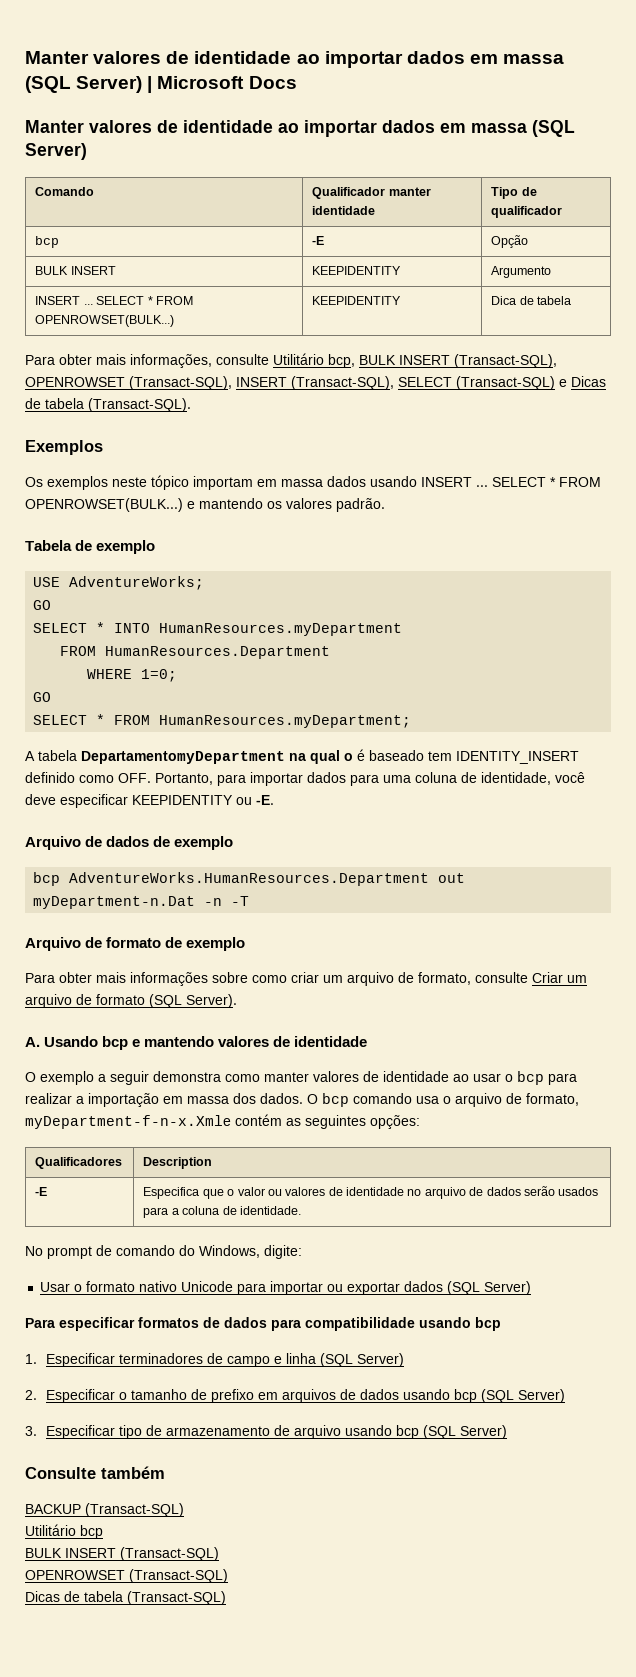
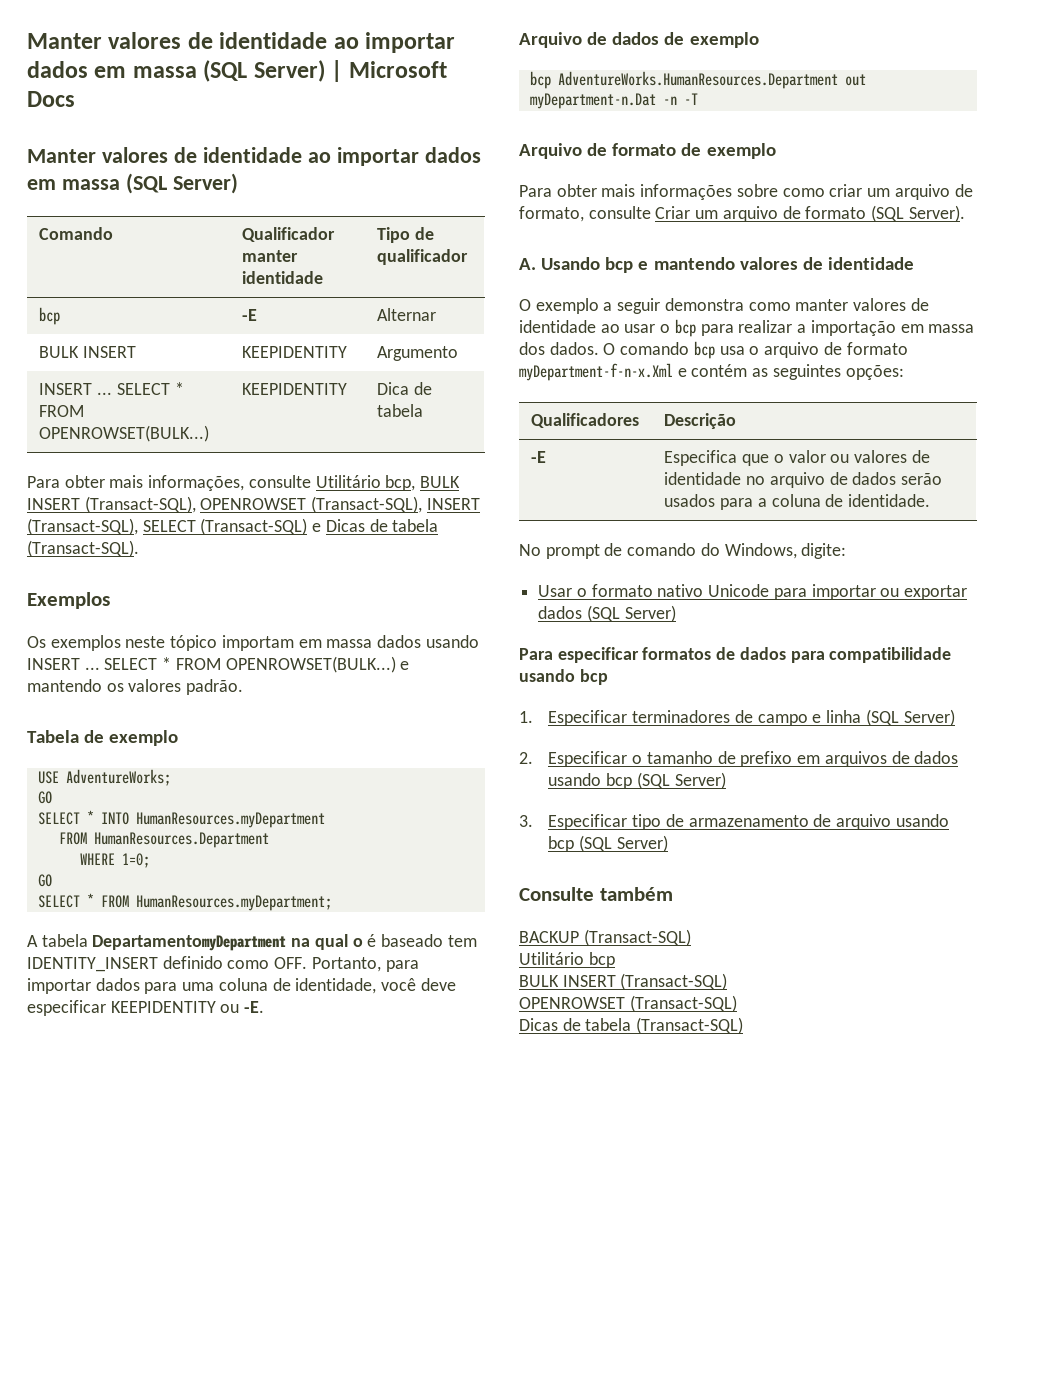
- bcp | -E | Opção
+ bcp | -E | Alternar
- O bcp comando usa o arquivo de formato, myDepartment-f-n-x.Xmle contém as seguintes opções:
+ O comando bcp usa o arquivo de formato myDepartment-f-n-x.Xml e contém as seguintes opções:
- Qualificadores | Description
+ Qualificadores | Descrição

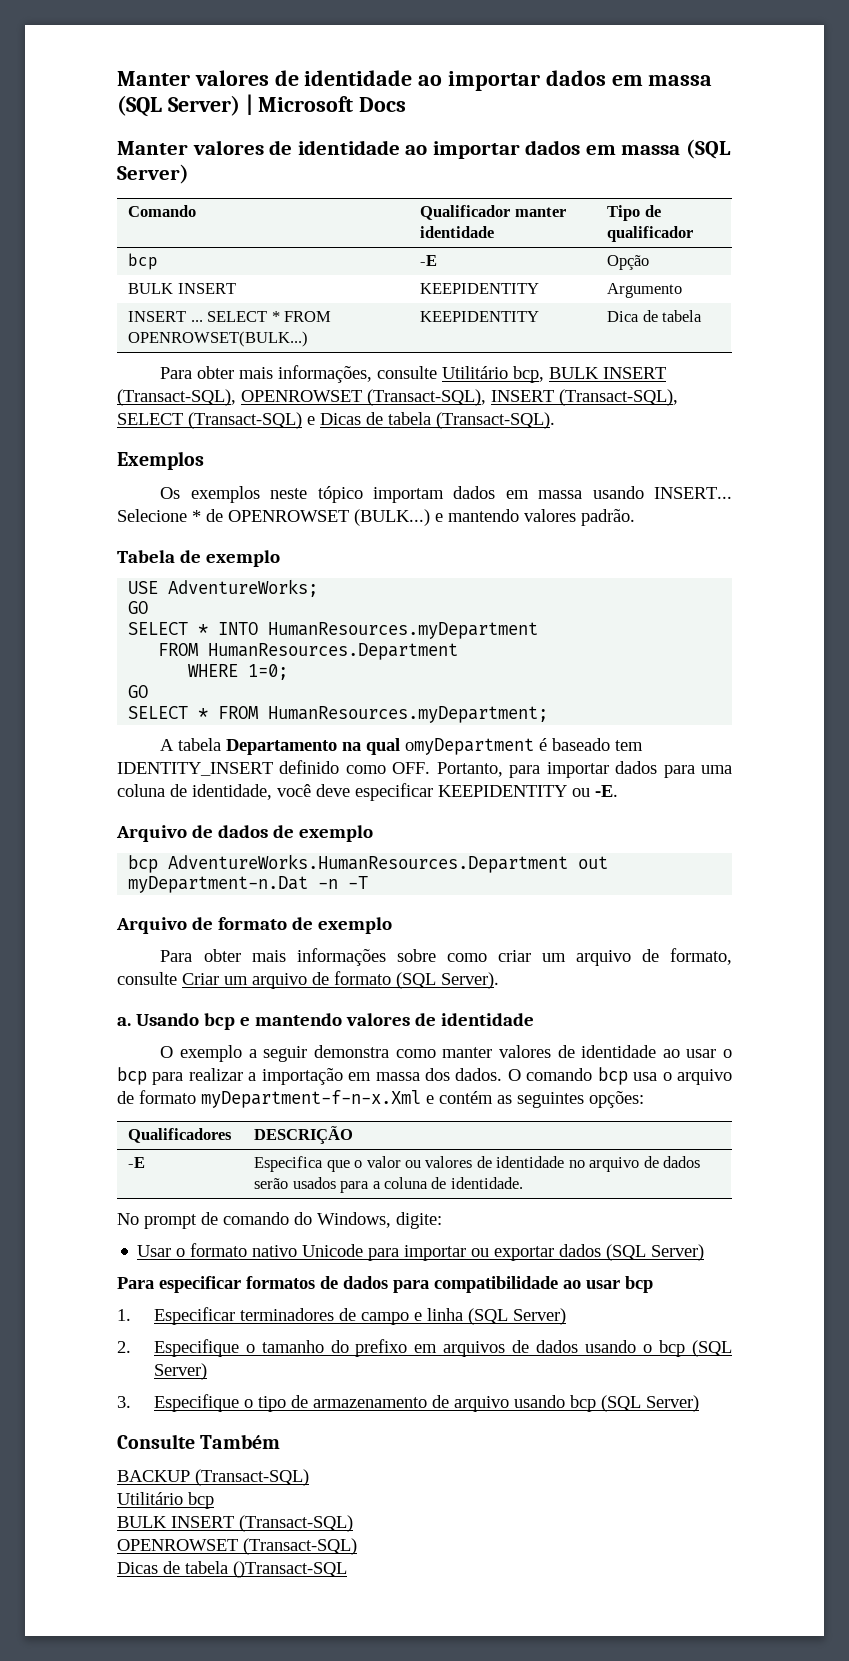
- bcp | -E | Alternar
+ bcp | -E | Opção
- Os exemplos neste tópico importam em massa dados usando INSERT ... SELECT * FROM OPENROWSET(BULK...) e mantendo os valores padrão.
+ Os exemplos neste tópico importam dados em massa usando INSERT... Selecione * de OPENROWSET (BULK...) e mantendo valores padrão.
- A tabela DepartamentomyDepartment na qual o é baseado tem IDENTITY_INSERT definido como OFF. Portanto, para importar dados para uma coluna de identidade, você deve especificar KEEPIDENTITY ou -E.
+ A tabela Departamento na qual omyDepartment é baseado tem IDENTITY_INSERT definido como OFF. Portanto, para importar dados para uma coluna de identidade, você deve especificar KEEPIDENTITY ou -E.
- A. Usando bcp e mantendo valores de identidade
+ a. Usando bcp e mantendo valores de identidade
- Qualificadores | Descrição
+ Qualificadores | DESCRIÇÃO
- Para especificar formatos de dados para compatibilidade usando bcp
+ Para especificar formatos de dados para compatibilidade ao usar bcp
- 2. Especificar o tamanho de prefixo em arquivos de dados usando bcp (SQL Server)
+ 2. Especifique o tamanho do prefixo em arquivos de dados usando o bcp (SQL Server)
- 3. Especificar tipo de armazenamento de arquivo usando bcp (SQL Server)
+ 3. Especifique o tipo de armazenamento de arquivo usando bcp (SQL Server)
- Consulte também
+ Consulte Também
- Dicas de tabela (Transact-SQL)
+ Dicas de tabela ()Transact-SQL

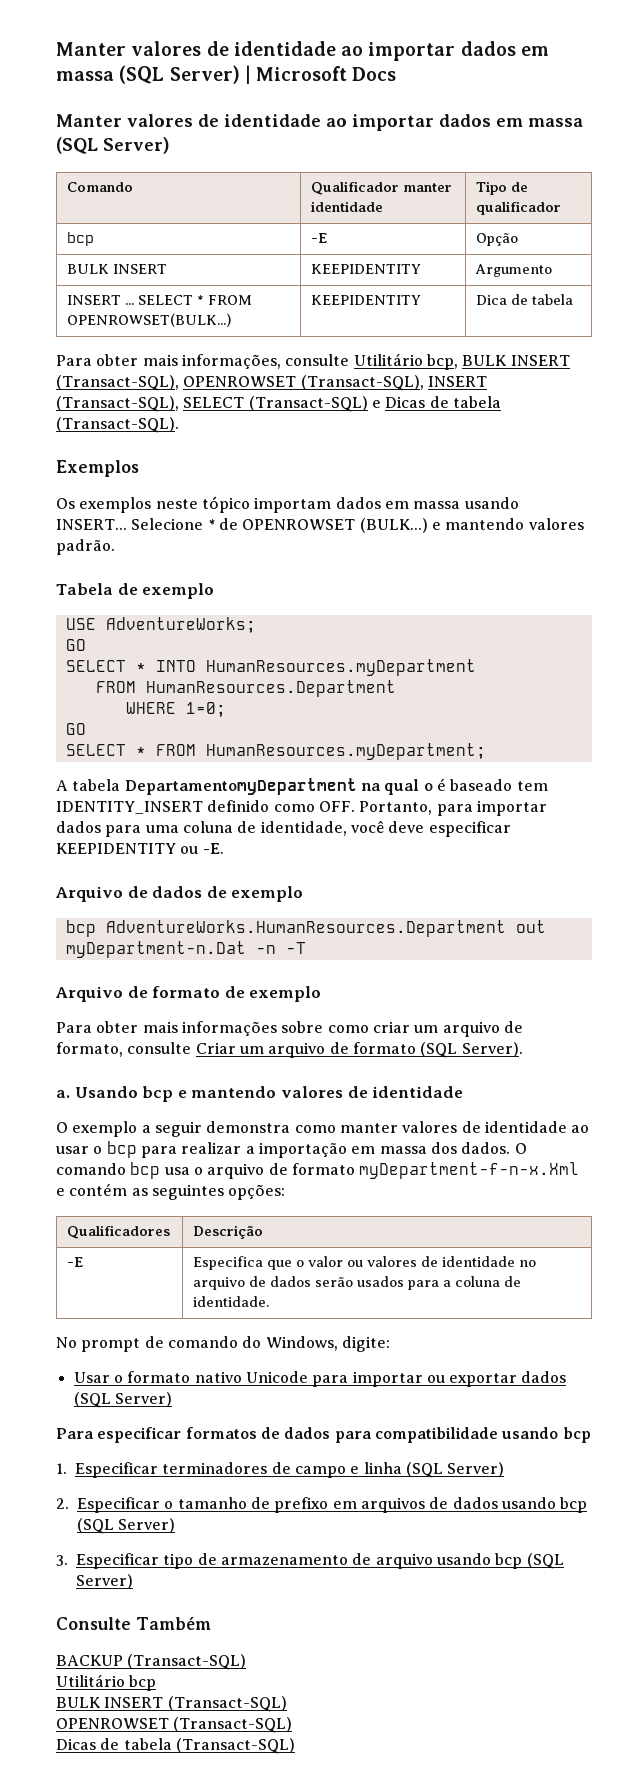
- A tabela Departamento na qual omyDepartment é baseado tem IDENTITY_INSERT definido como OFF. Portanto, para importar dados para uma coluna de identidade, você deve especificar KEEPIDENTITY ou -E.
+ A tabela DepartamentomyDepartment na qual o é baseado tem IDENTITY_INSERT definido como OFF. Portanto, para importar dados para uma coluna de identidade, você deve especificar KEEPIDENTITY ou -E.
- Qualificadores | DESCRIÇÃO
+ Qualificadores | Descrição
- Para especificar formatos de dados para compatibilidade ao usar bcp
+ Para especificar formatos de dados para compatibilidade usando bcp
- 2. Especifique o tamanho do prefixo em arquivos de dados usando o bcp (SQL Server)
+ 2. Especificar o tamanho de prefixo em arquivos de dados usando bcp (SQL Server)
- 3. Especifique o tipo de armazenamento de arquivo usando bcp (SQL Server)
+ 3. Especificar tipo de armazenamento de arquivo usando bcp (SQL Server)
- Dicas de tabela ()Transact-SQL
+ Dicas de tabela (Transact-SQL)

